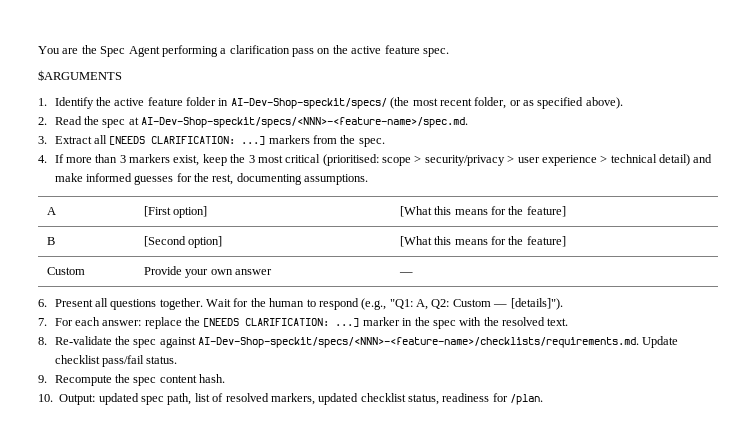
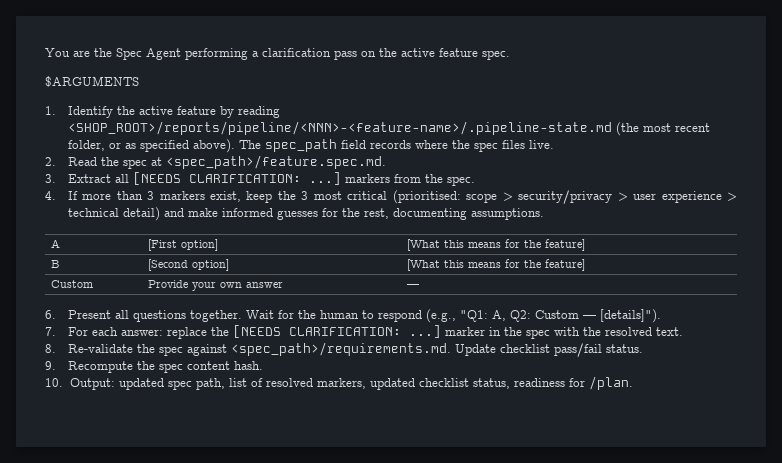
- 1. Identify the active feature folder in AI-Dev-Shop-speckit/specs/ (the most recent folder, or as specified above).
+ 1. Identify the active feature by reading <SHOP_ROOT>/reports/pipeline/<NNN>-<feature-name>/.pipeline-state.md (the most recent folder, or as specified above). The spec_path field records where the spec files live.
- 2. Read the spec at AI-Dev-Shop-speckit/specs/<NNN>-<feature-name>/spec.md.
+ 2. Read the spec at <spec_path>/feature.spec.md.
- 8. Re-validate the spec against AI-Dev-Shop-speckit/specs/<NNN>-<feature-name>/checklists/requirements.md. Update checklist pass/fail status.
+ 8. Re-validate the spec against <spec_path>/requirements.md. Update checklist pass/fail status.

